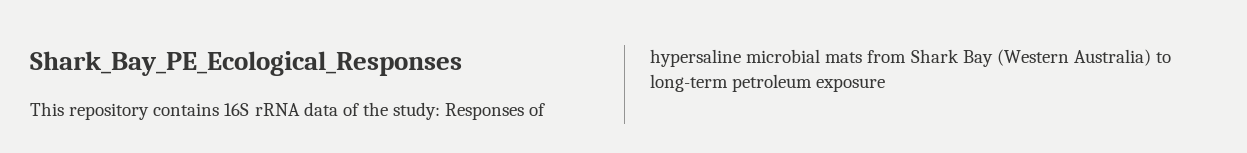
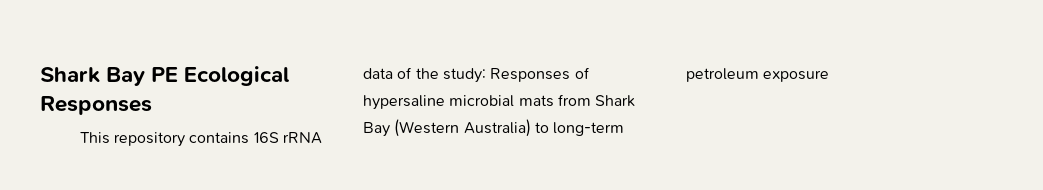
- Shark_Bay_PE_Ecological_Responses
+ Shark Bay PE Ecological Responses

